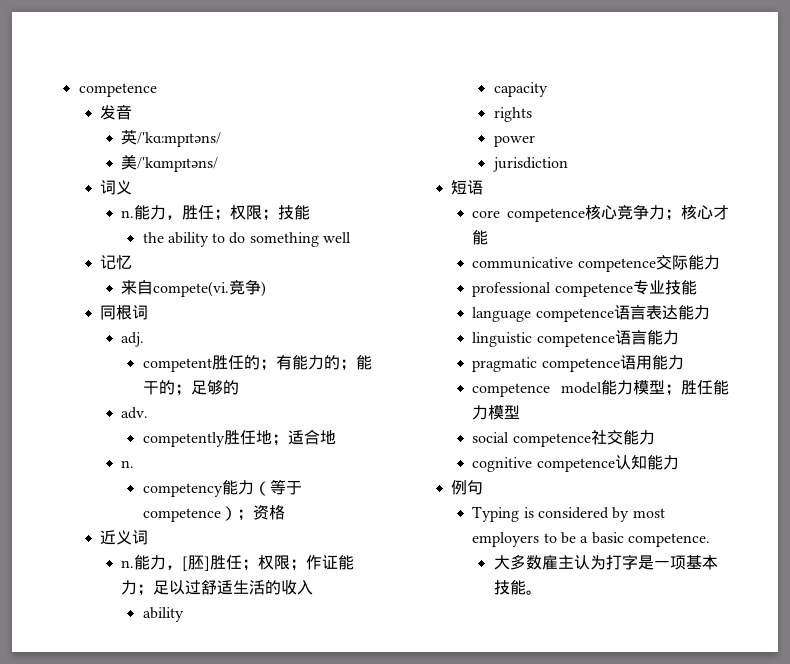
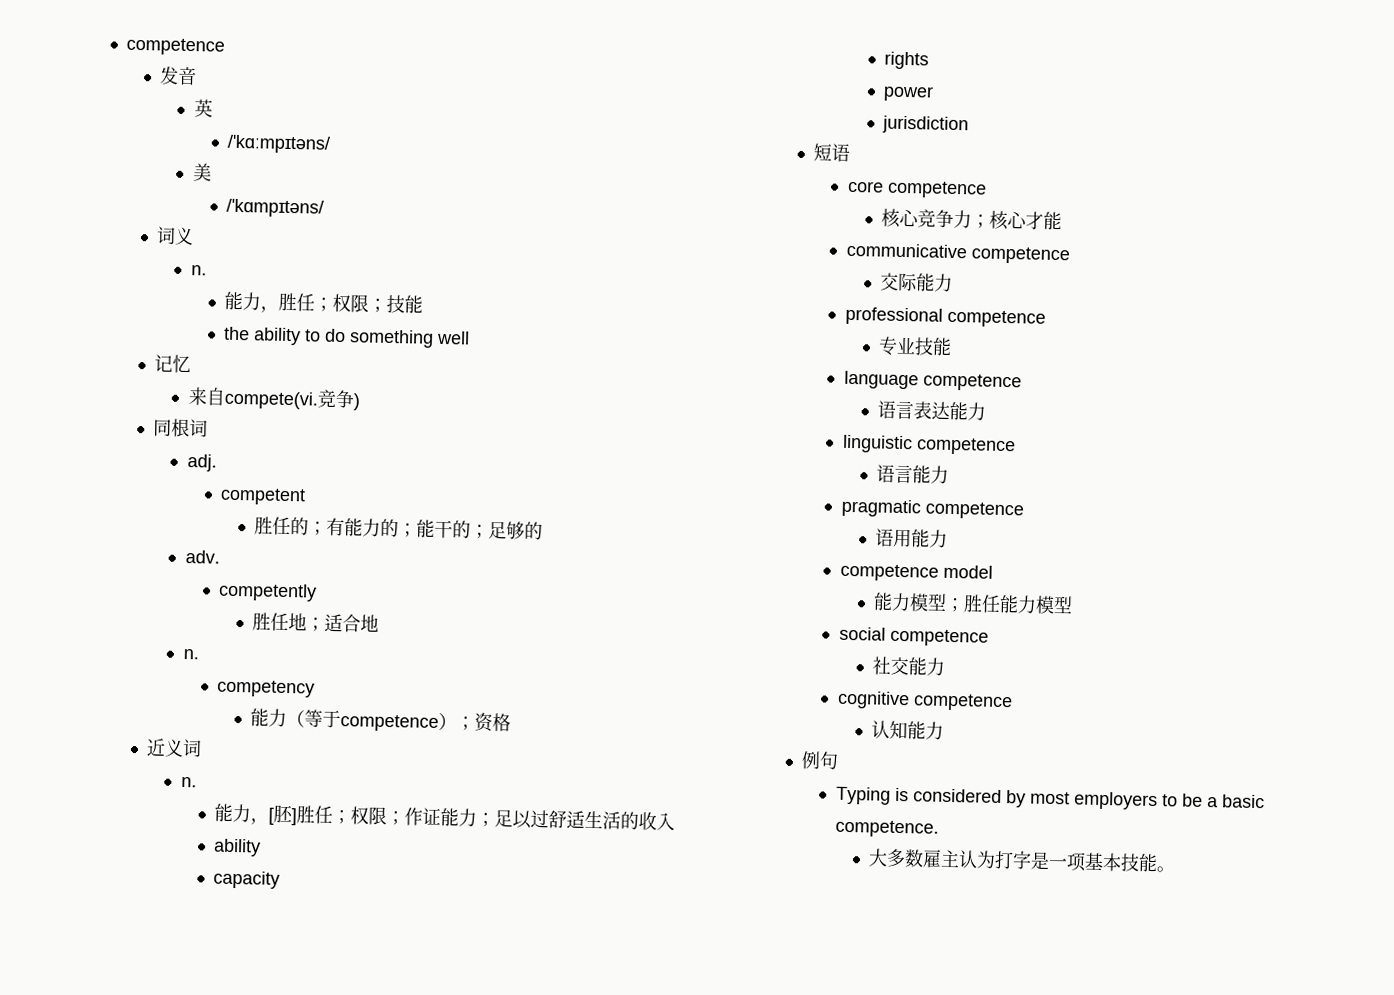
- 英/'kɑːmpɪtəns/
+ 英
+ /'kɑːmpɪtəns/
- 美/'kɑmpɪtəns/
+ 美
+ /'kɑmpɪtəns/
  词义
- n.能力，胜任；权限；技能
+ n.
+ 能力，胜任；权限；技能
- competent胜任的；有能力的；能干的；足够的
+ competent
+ 胜任的；有能力的；能干的；足够的
- competently胜任地；适合地
+ competently
+ 胜任地；适合地
- competency能力（等于competence）；资格
+ competency
+ 能力（等于competence）；资格
  近义词
- n.能力，[胚]胜任；权限；作证能力；足以过舒适生活的收入
+ n.
+ 能力，[胚]胜任；权限；作证能力；足以过舒适生活的收入
- core competence核心竞争力；核心才能
+ core competence
+ 核心竞争力；核心才能
- communicative competence交际能力
+ communicative competence
+ 交际能力
- professional competence专业技能
+ professional competence
+ 专业技能
- language competence语言表达能力
+ language competence
+ 语言表达能力
- linguistic competence语言能力
+ linguistic competence
+ 语言能力
- pragmatic competence语用能力
+ pragmatic competence
+ 语用能力
- competence model能力模型；胜任能力模型
+ competence model
+ 能力模型；胜任能力模型
- social competence社交能力
+ social competence
+ 社交能力
- cognitive competence认知能力
+ cognitive competence
+ 认知能力

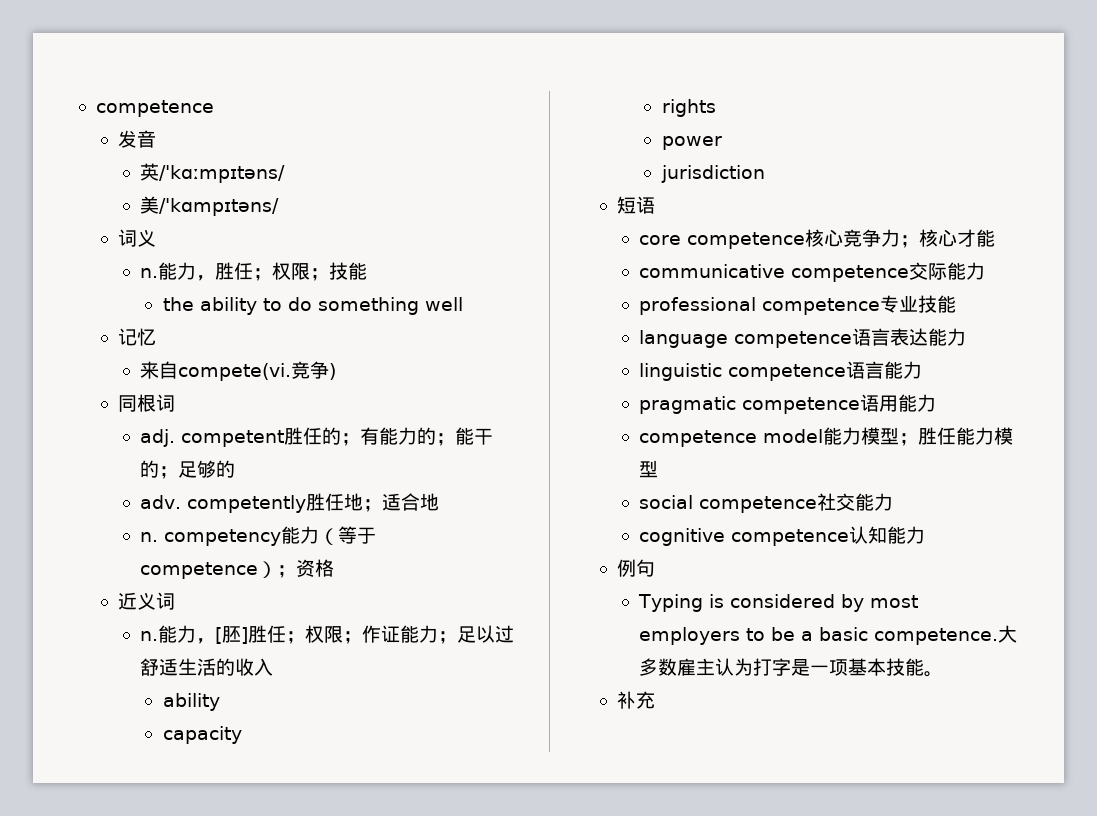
- 英
- /'kɑːmpɪtəns/
+ 英/'kɑːmpɪtəns/
- 美
- /'kɑmpɪtəns/
+ 美/'kɑmpɪtəns/
  词义
- n.
- 能力，胜任；权限；技能
+ n.能力，胜任；权限；技能
- adj.
- competent
- 胜任的；有能力的；能干的；足够的
+ adj. competent胜任的；有能力的；能干的；足够的
- adv.
- competently
- 胜任地；适合地
- n.
- competency
- 能力（等于competence）；资格
+ adv. competently胜任地；适合地
+ n. competency能力（等于competence）；资格
  近义词
- n.
- 能力，[胚]胜任；权限；作证能力；足以过舒适生活的收入
+ n.能力，[胚]胜任；权限；作证能力；足以过舒适生活的收入
- core competence
- 核心竞争力；核心才能
+ core competence核心竞争力；核心才能
- communicative competence
- 交际能力
+ communicative competence交际能力
- professional competence
- 专业技能
+ professional competence专业技能
- language competence
- 语言表达能力
+ language competence语言表达能力
- linguistic competence
- 语言能力
+ linguistic competence语言能力
- pragmatic competence
- 语用能力
+ pragmatic competence语用能力
- competence model
- 能力模型；胜任能力模型
+ competence model能力模型；胜任能力模型
- social competence
- 社交能力
+ social competence社交能力
- cognitive competence
- 认知能力
+ cognitive competence认知能力
- Typing is considered by most employers to be a basic competence.
- 大多数雇主认为打字是一项基本技能。
+ Typing is considered by most employers to be a basic competence.大多数雇主认为打字是一项基本技能。
+ 补充

